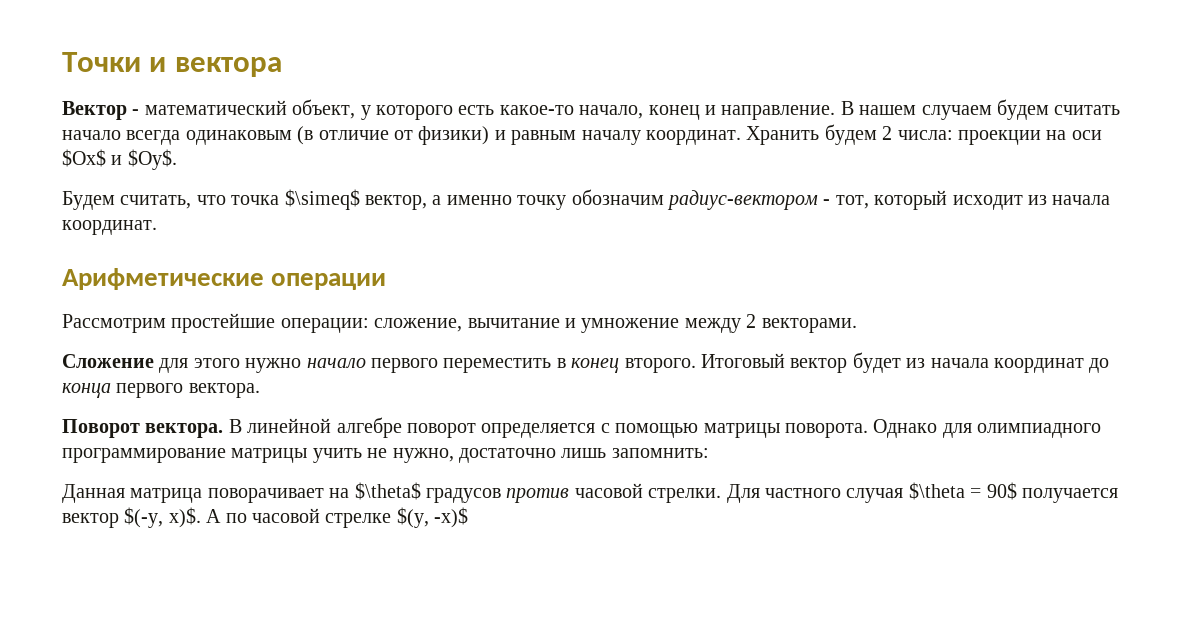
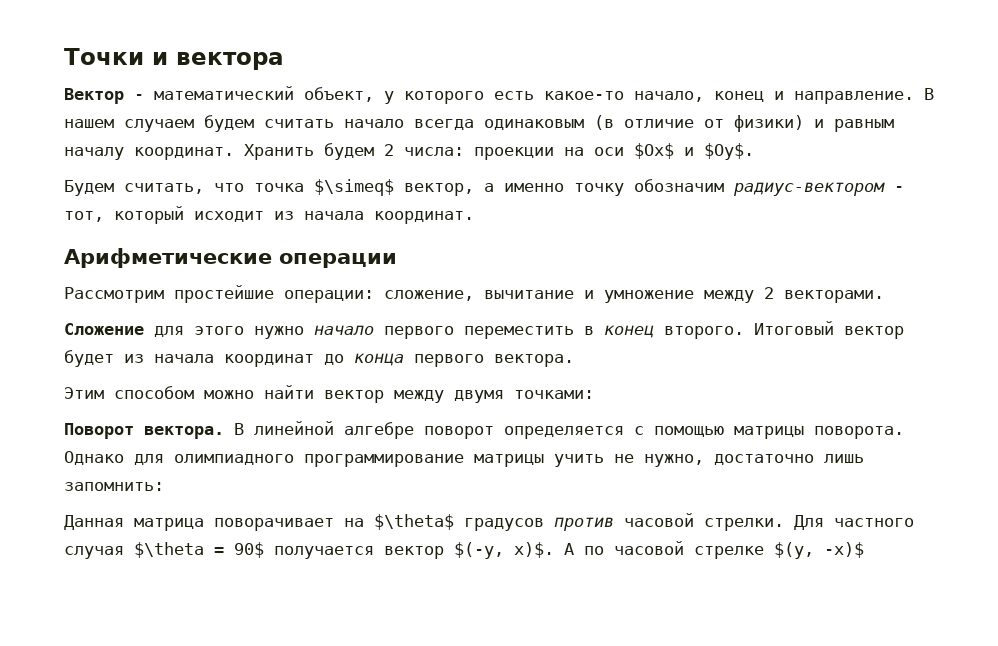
+ Этим способом можно найти вектор между двумя точками:

